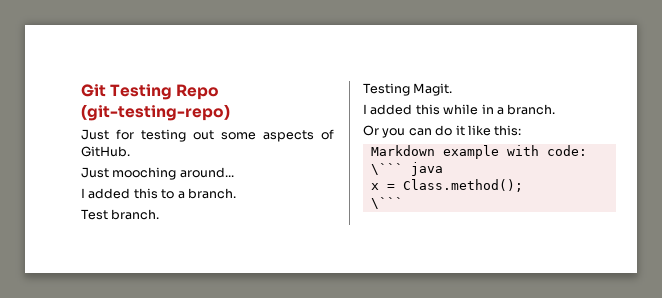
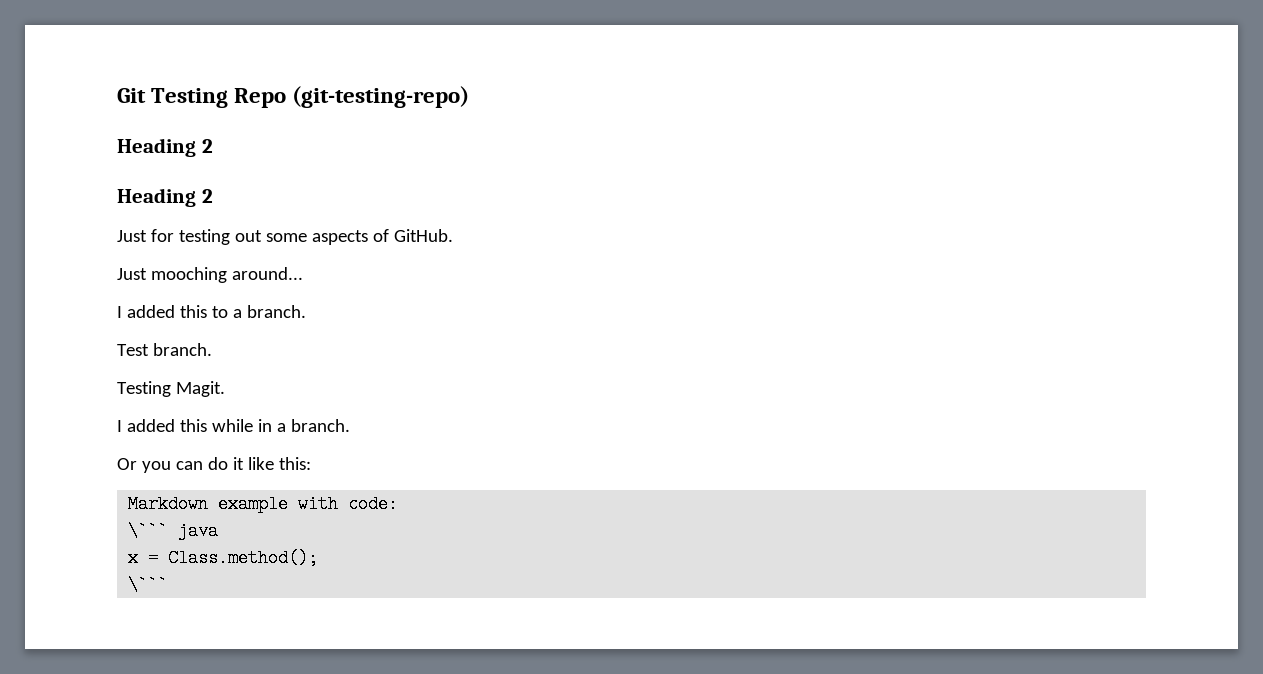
  Git Testing Repo (git-testing-repo)
+ Heading 2
+ Heading 2

